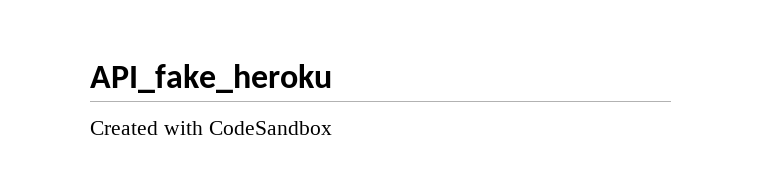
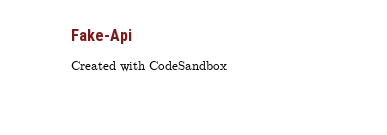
- API_fake_heroku
+ Fake-Api

